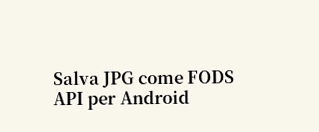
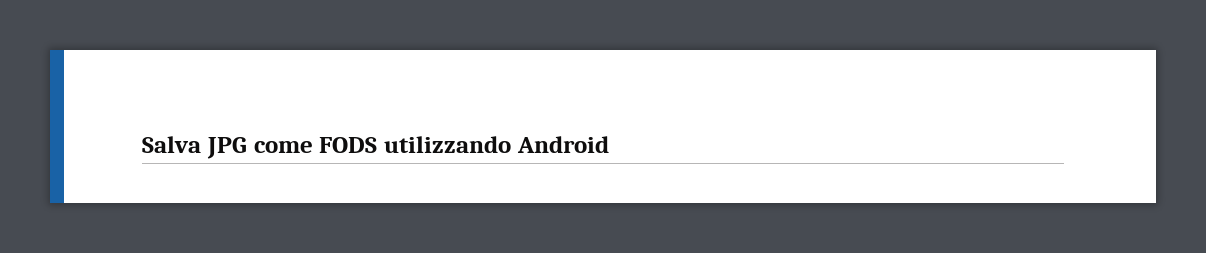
- Salva JPG come FODS API per Android
+ Salva JPG come FODS utilizzando Android

